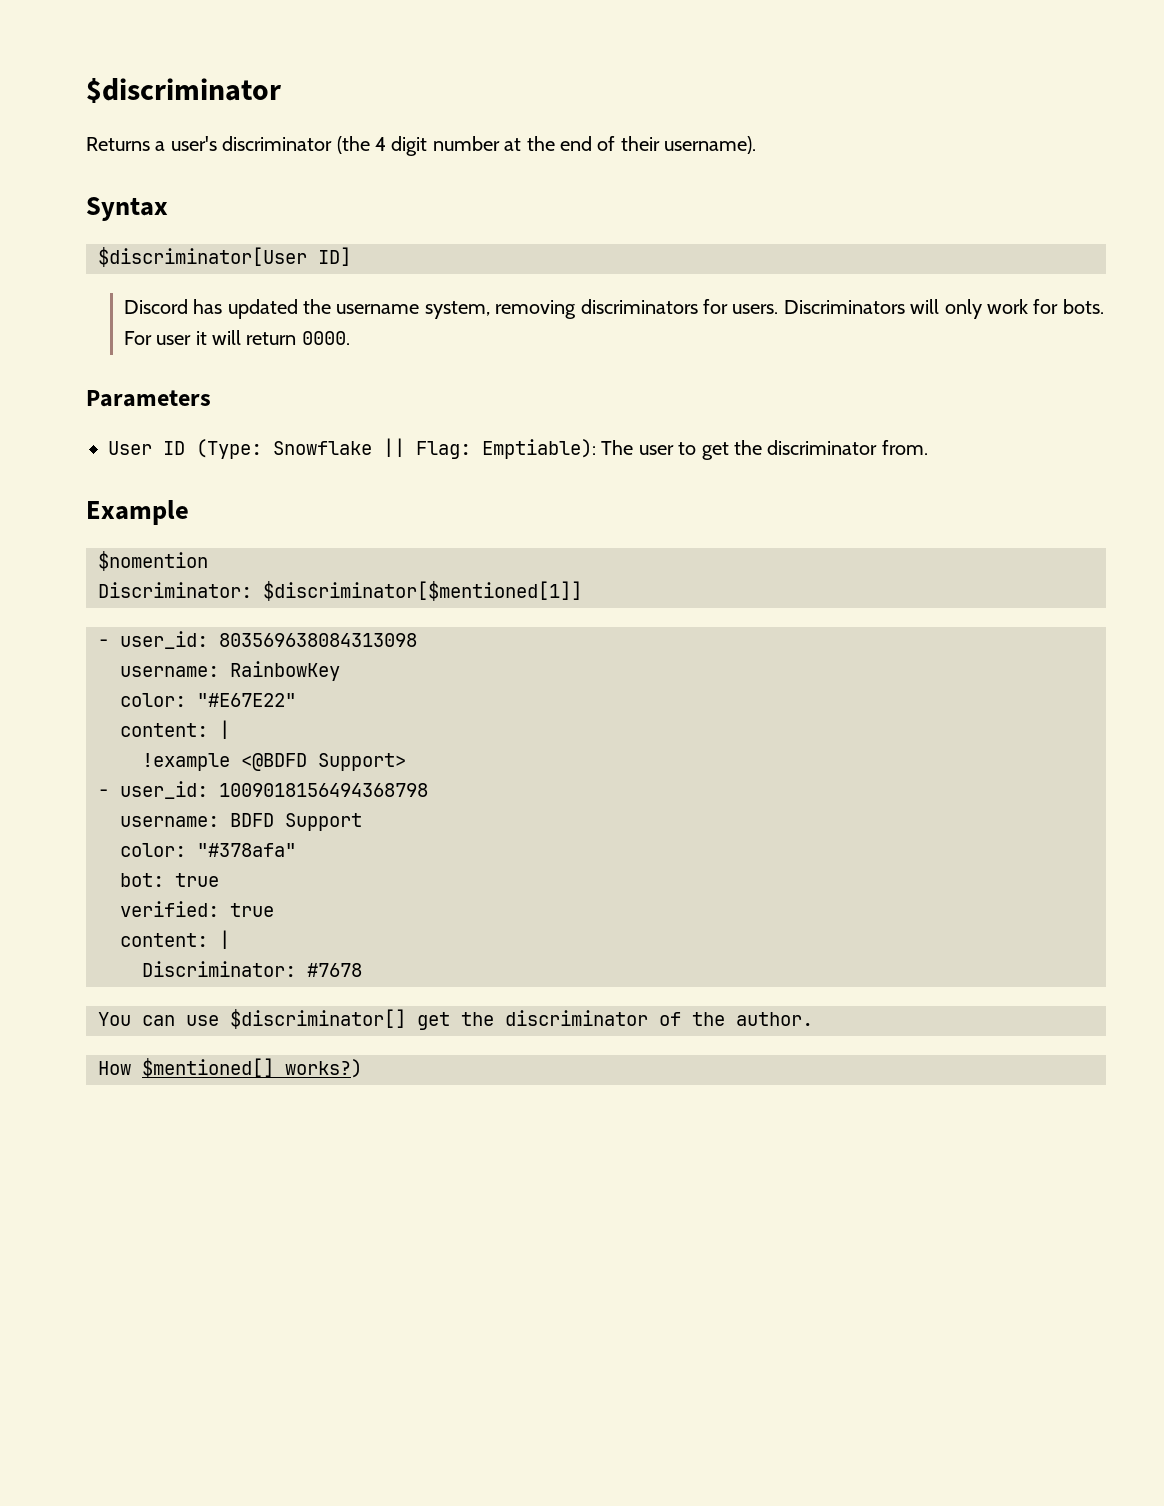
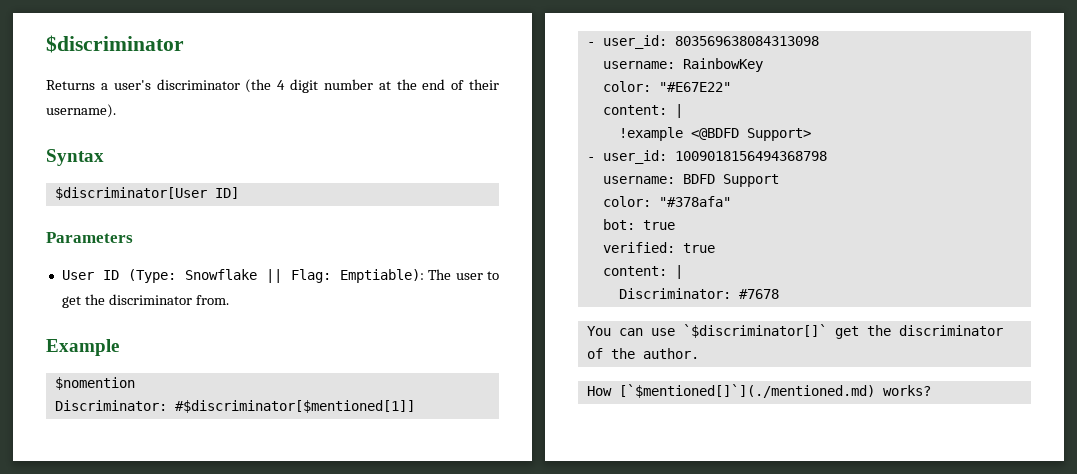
- Discord has updated the username system, removing discriminators for users. Discriminators will only work for bots. For user it will return 0000.
- Discriminator: $discriminator[$mentioned[1]]
+ Discriminator: #$discriminator[$mentioned[1]]
- You can use $discriminator[] get the discriminator of the author.
+ You can use `$discriminator[]` get the discriminator of the author.
- How $mentioned[] works?)
+ How [`$mentioned[]`](./mentioned.md) works?

